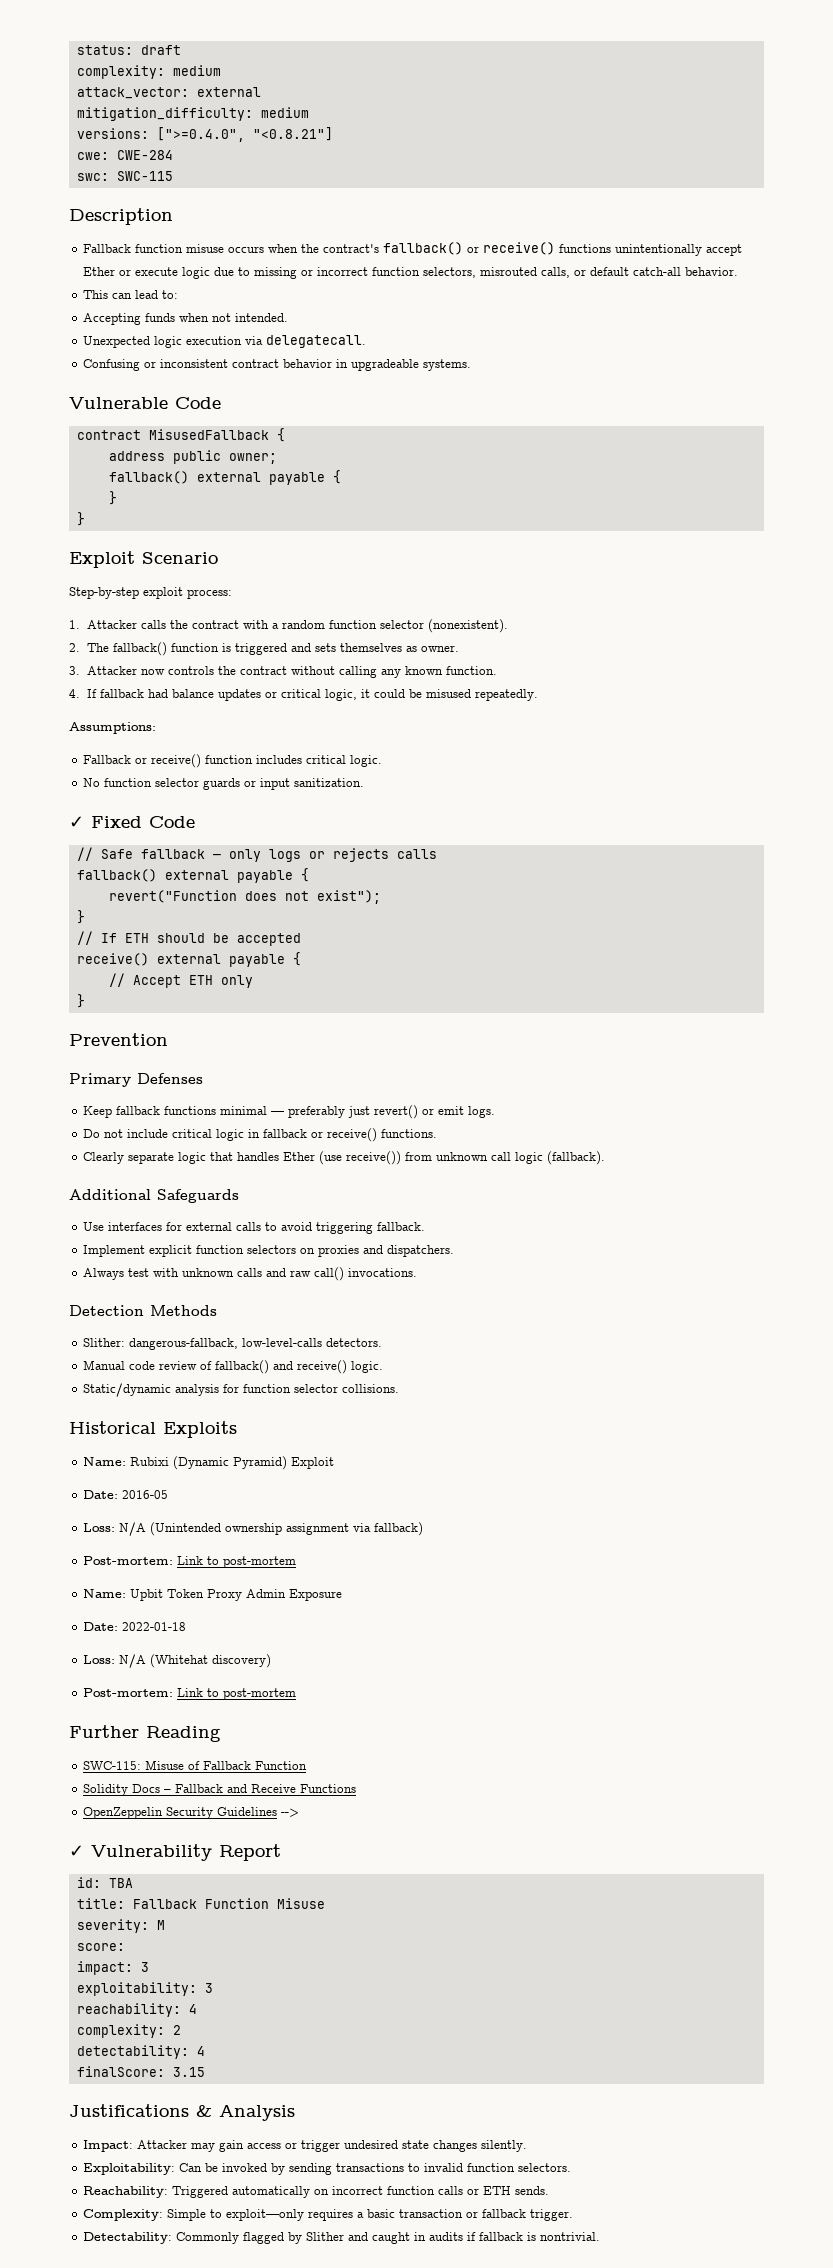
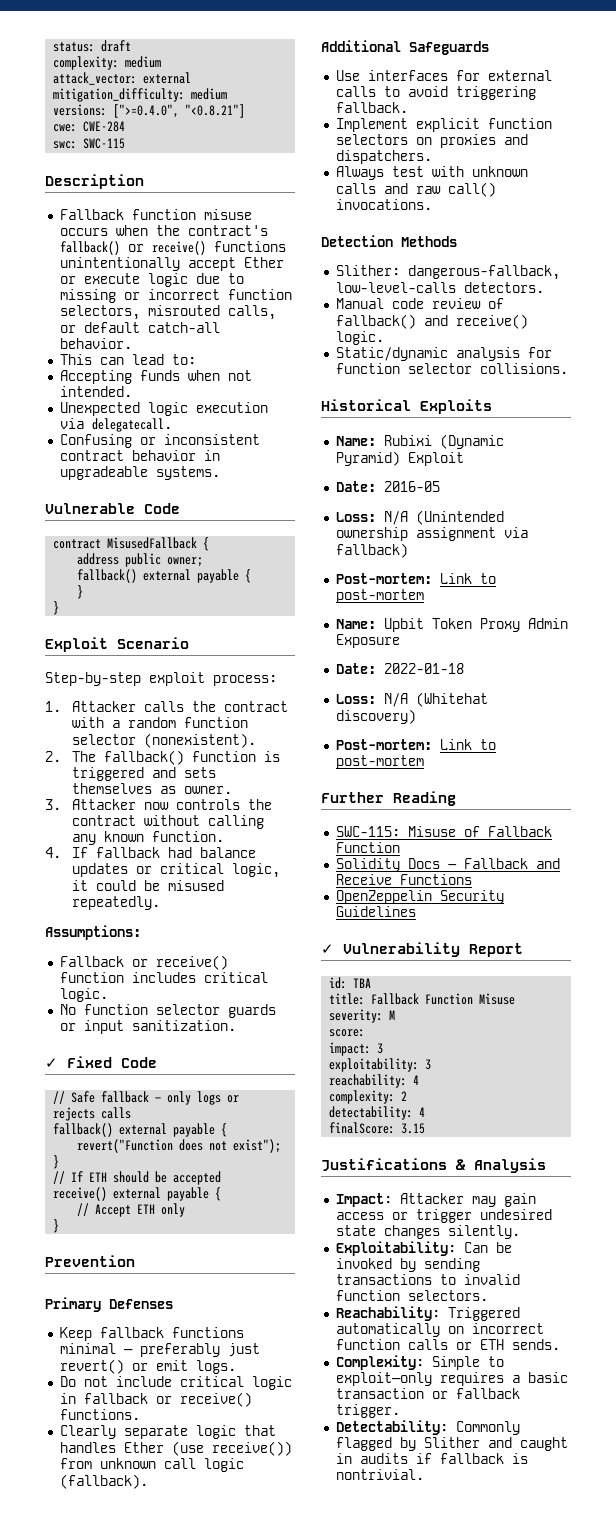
- OpenZeppelin Security Guidelines -->
+ OpenZeppelin Security Guidelines

